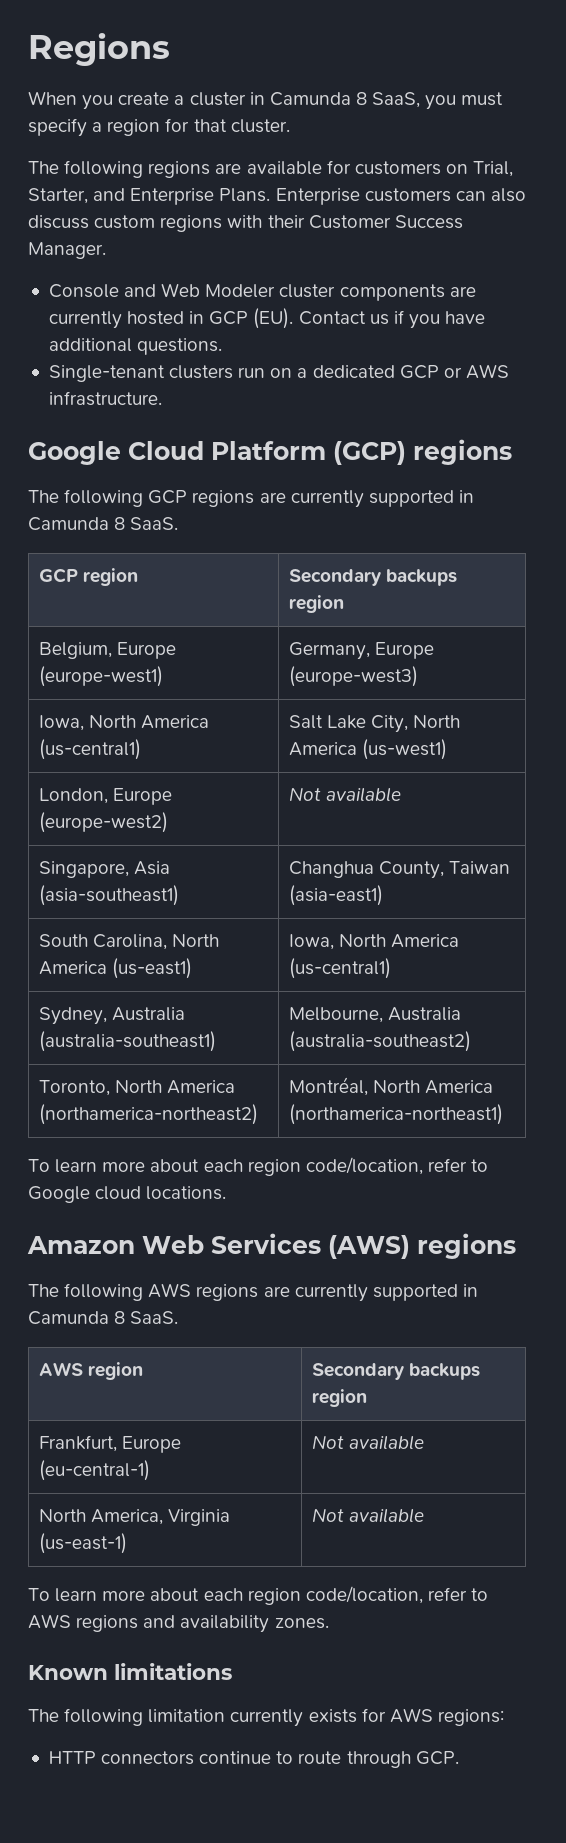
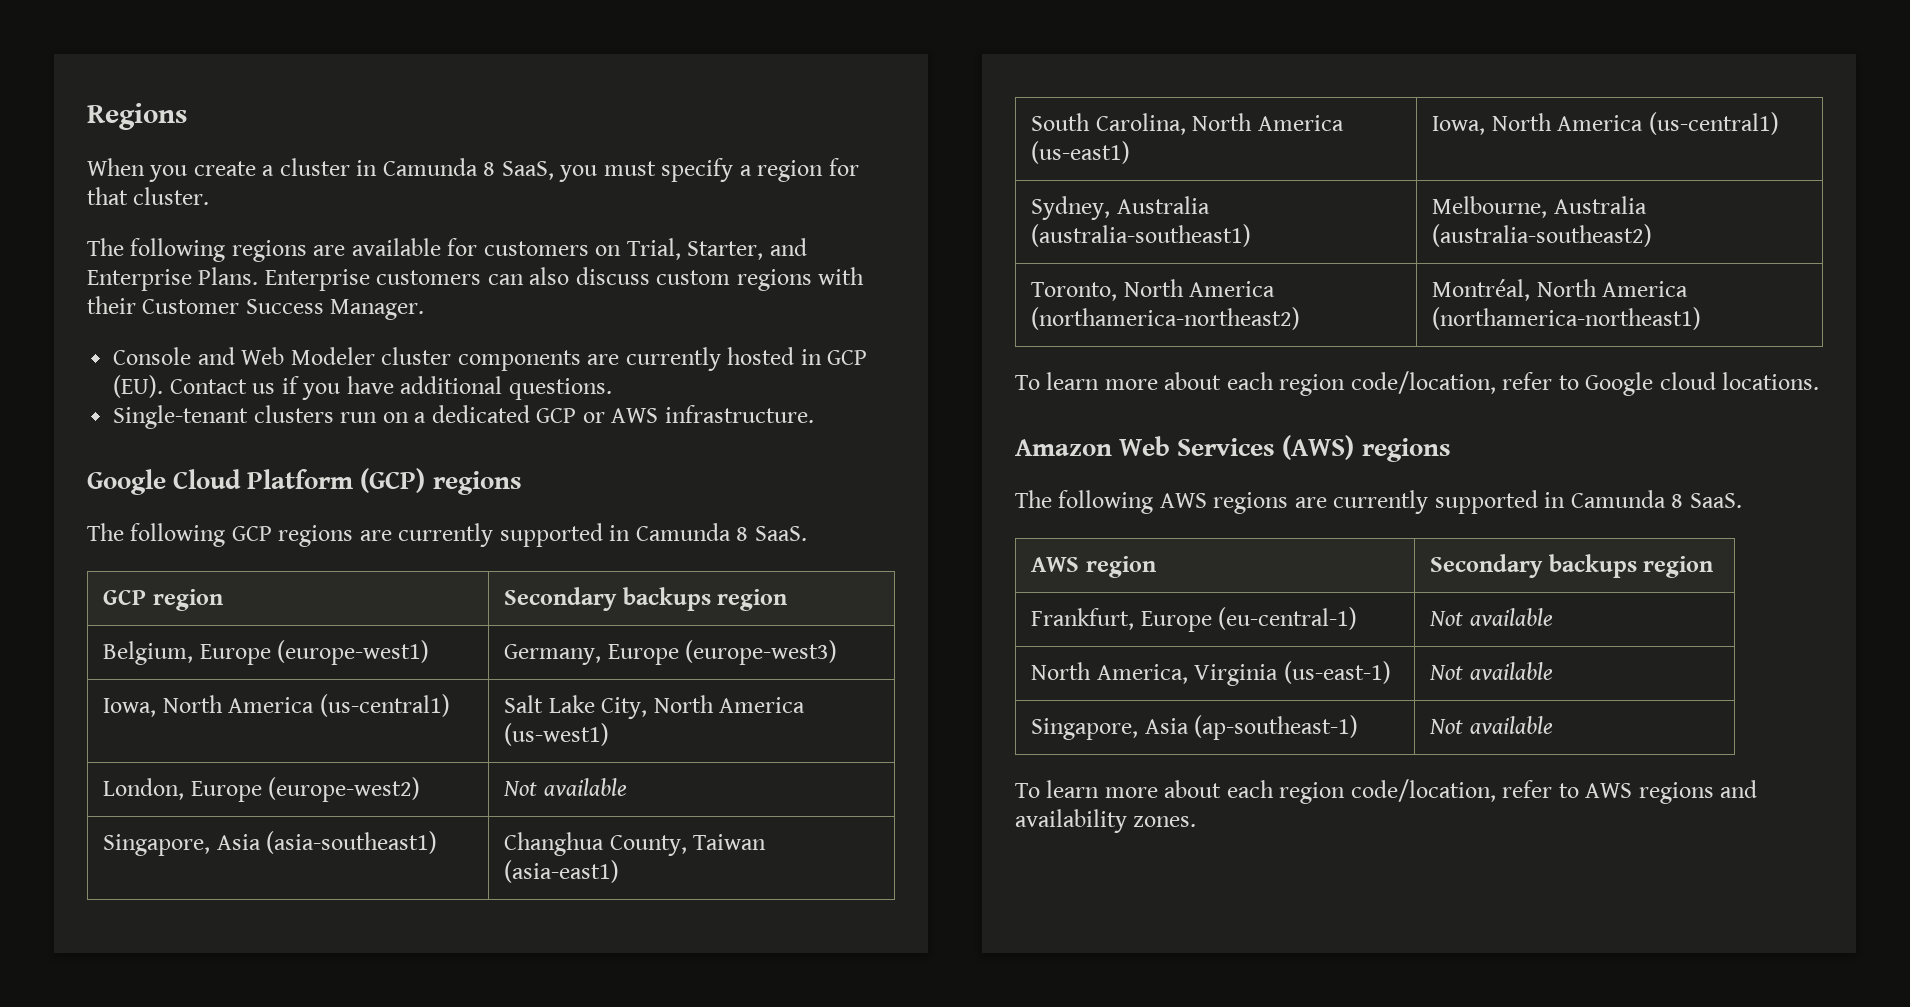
+ Singapore, Asia (ap-southeast-1) | Not available
- Known limitations
- The following limitation currently exists for AWS regions:
- HTTP connectors continue to route through GCP.

